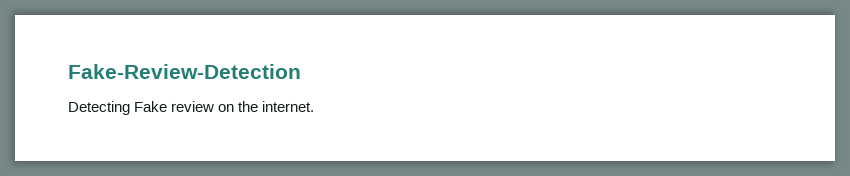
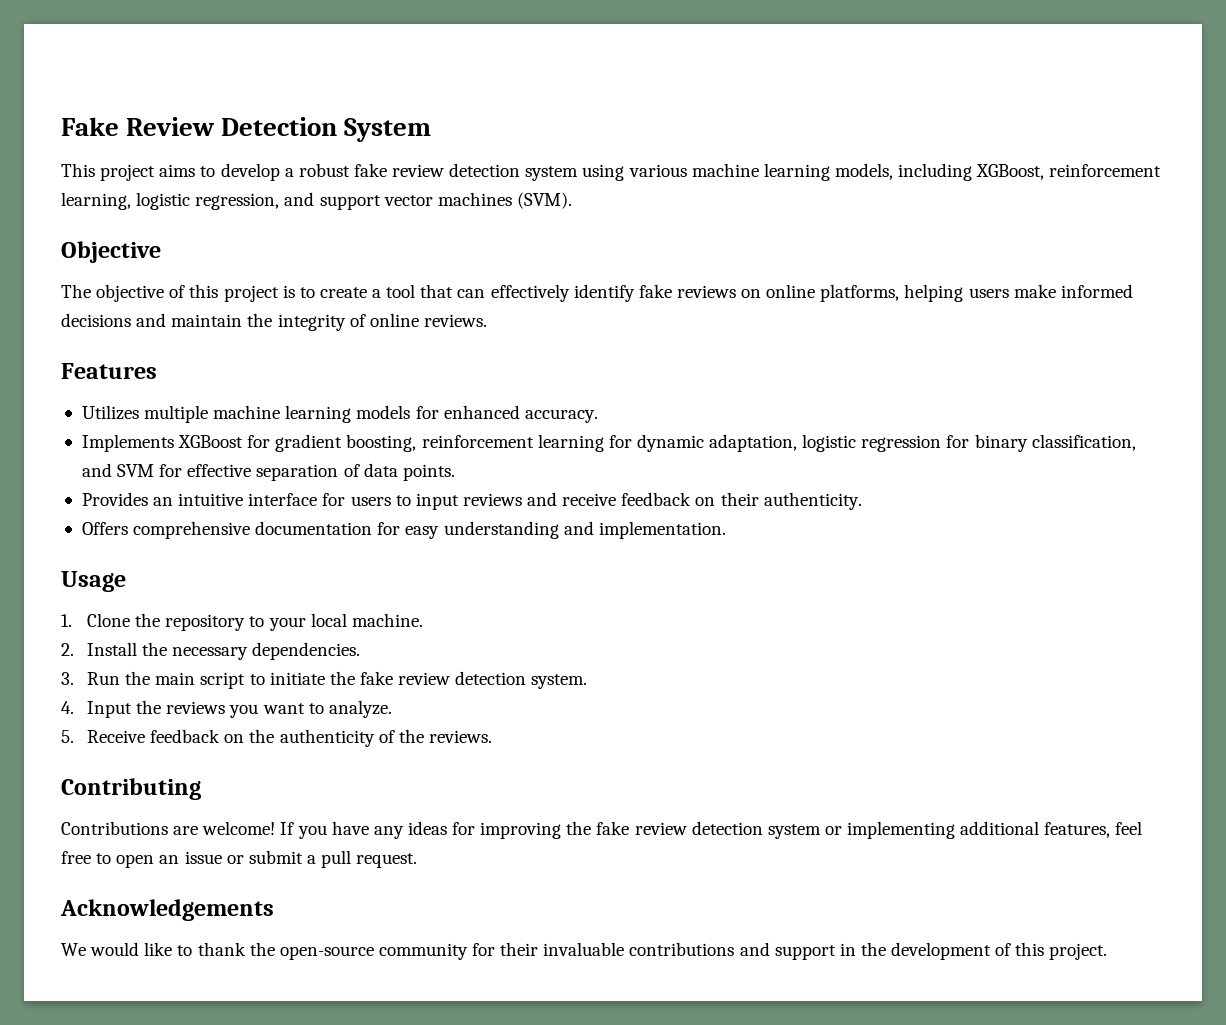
- Fake-Review-Detection
- Detecting Fake review on the internet.
+ Fake Review Detection System
+ This project aims to develop a robust fake review detection system using various machine learning models, including XGBoost, reinforcement learning, logistic regression, and support vector machines (SVM).
+ Objective
+ The objective of this project is to create a tool that can effectively identify fake reviews on online platforms, helping users make informed decisions and maintain the integrity of online reviews.
+ Features
+ Utilizes multiple machine learning models for enhanced accuracy.
+ Implements XGBoost for gradient boosting, reinforcement learning for dynamic adaptation, logistic regression for binary classification, and SVM for effective separation of data points.
+ Provides an intuitive interface for users to input reviews and receive feedback on their authenticity.
+ Offers comprehensive documentation for easy understanding and implementation.
+ Usage
+ 1. Clone the repository to your local machine.
+ 2. Install the necessary dependencies.
+ 3. Run the main script to initiate the fake review detection system.
+ 4. Input the reviews you want to analyze.
+ 5. Receive feedback on the authenticity of the reviews.
+ Contributing
+ Contributions are welcome! If you have any ideas for improving the fake review detection system or implementing additional features, feel free to open an issue or submit a pull request.
+ Acknowledgements
+ We would like to thank the open-source community for their invaluable contributions and support in the development of this project.

